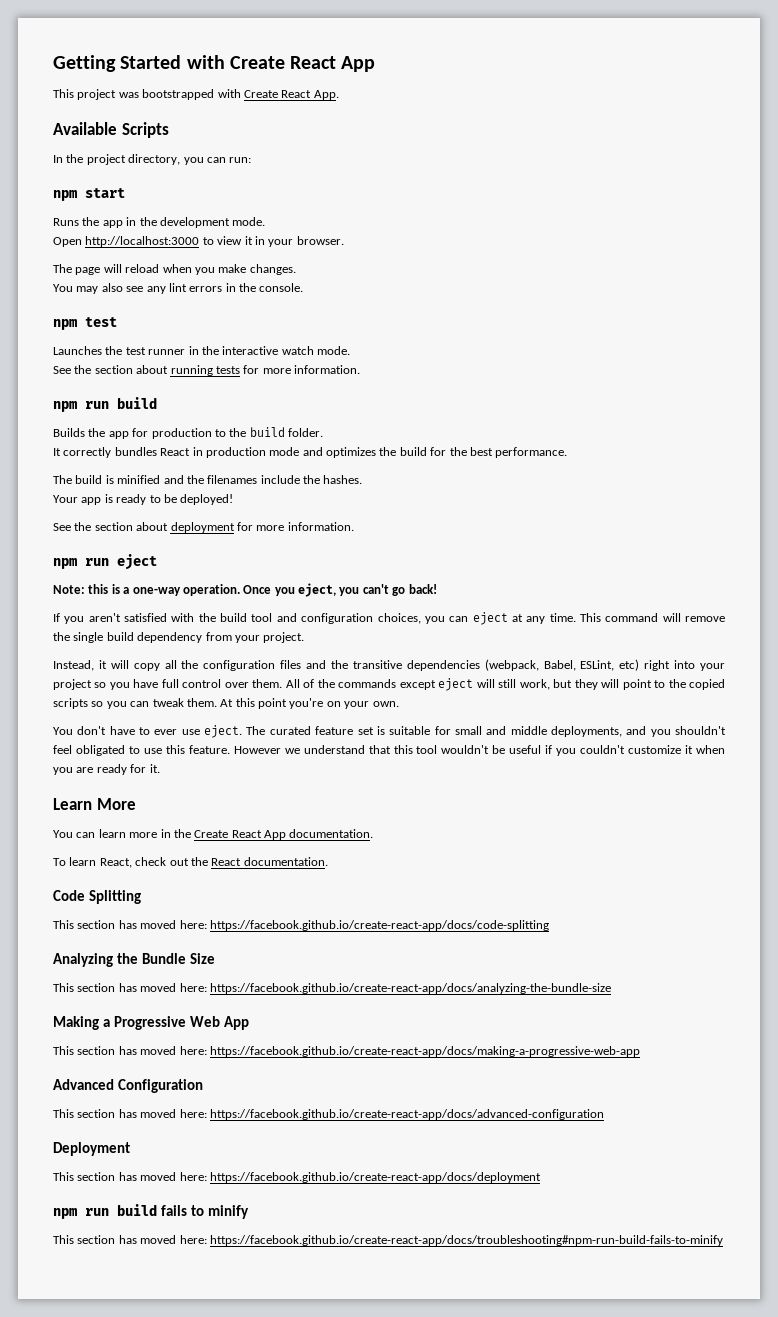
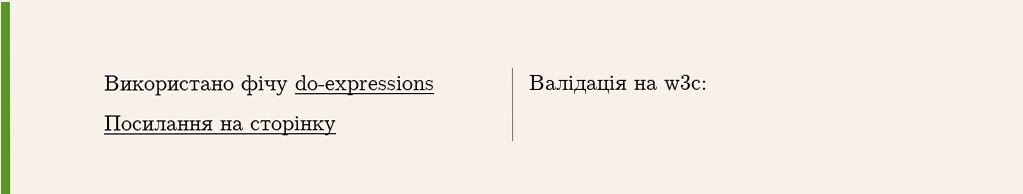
- Getting Started with Create React App
- This project was bootstrapped with Create React App.
- Available Scripts
- In the project directory, you can run:
- npm start
- Runs the app in the development mode.
- Open http://localhost:3000 to view it in your browser.
- The page will reload when you make changes.
- You may also see any lint errors in the console.
- npm test
- Launches the test runner in the interactive watch mode.
- See the section about running tests for more information.
- npm run build
- Builds the app for production to the build folder.
- It correctly bundles React in production mode and optimizes the build for the best performance.
- The build is minified and the filenames include the hashes.
- Your app is ready to be deployed!
- See the section about deployment for more information.
- npm run eject
- Note: this is a one-way operation. Once you eject, you can't go back!
- If you aren't satisfied with the build tool and configuration choices, you can eject at any time. This command will remove the single build dependency from your project.
- Instead, it will copy all the configuration files and the transitive dependencies (webpack, Babel, ESLint, etc) right into your project so you have full control over them. All of the commands except eject will still work, but they will point to the copied scripts so you can tweak them. At this point you're on your own.
- You don't have to ever use eject. The curated feature set is suitable for small and middle deployments, and you shouldn't feel obligated to use this feature. However we understand that this tool wouldn't be useful if you couldn't customize it when you are ready for it.
- Learn More
- You can learn more in the Create React App documentation.
- To learn React, check out the React documentation.
- Code Splitting
- This section has moved here: https://facebook.github.io/create-react-app/docs/code-splitting
- Analyzing the Bundle Size
- This section has moved here: https://facebook.github.io/create-react-app/docs/analyzing-the-bundle-size
- Making a Progressive Web App
- This section has moved here: https://facebook.github.io/create-react-app/docs/making-a-progressive-web-app
- Advanced Configuration
- This section has moved here: https://facebook.github.io/create-react-app/docs/advanced-configuration
- Deployment
- This section has moved here: https://facebook.github.io/create-react-app/docs/deployment
- npm run build fails to minify
- This section has moved here: https://facebook.github.io/create-react-app/docs/troubleshooting#npm-run-build-fails-to-minify
+ Використано фічу do-expressions
+ Посилання на сторінку
+ Валідація на w3c:

